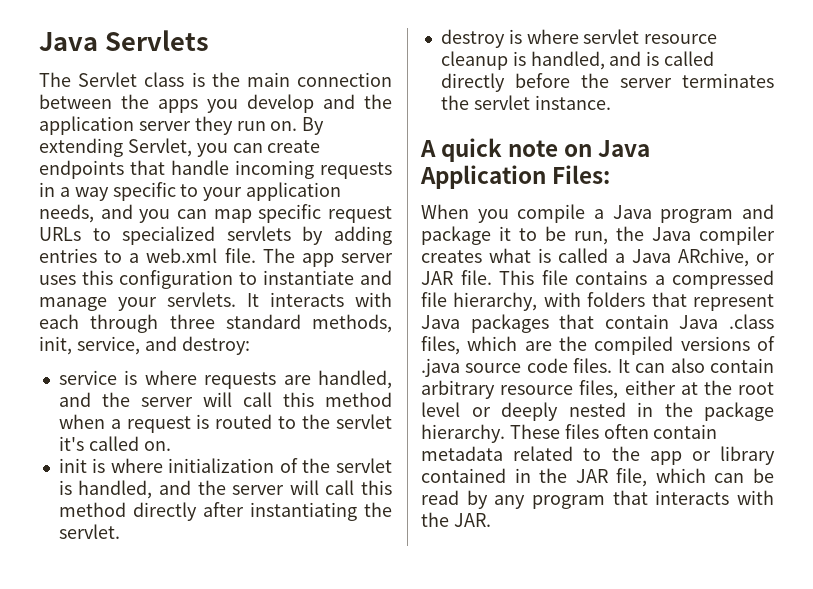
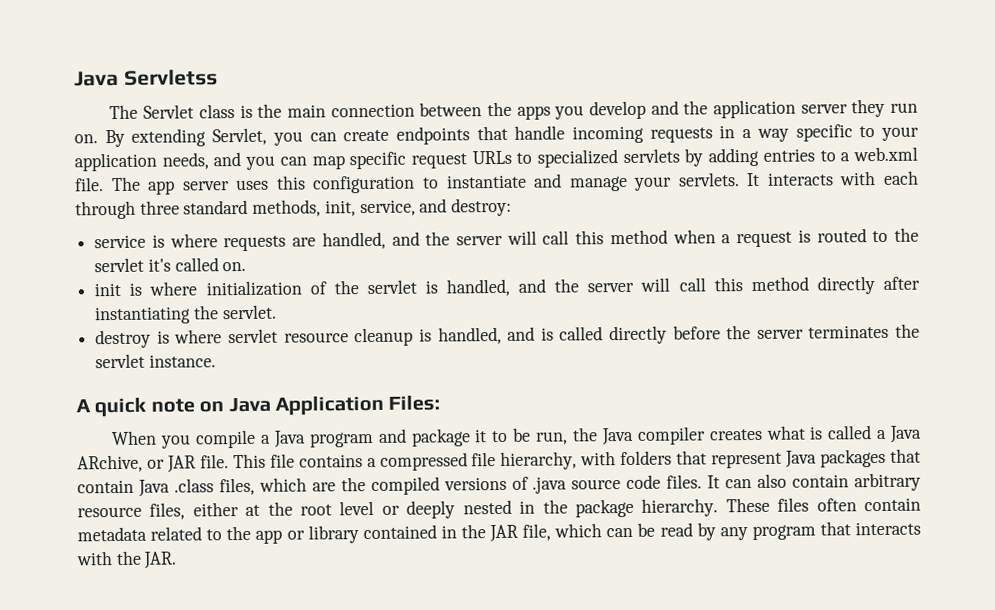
- Java Servlets
+ Java Servletss

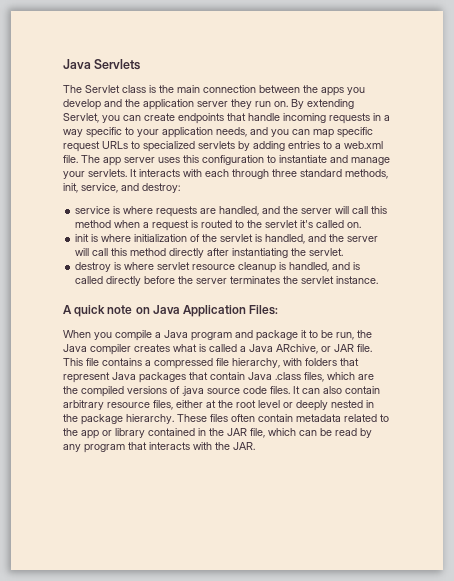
- Java Servletss
+ Java Servlets

